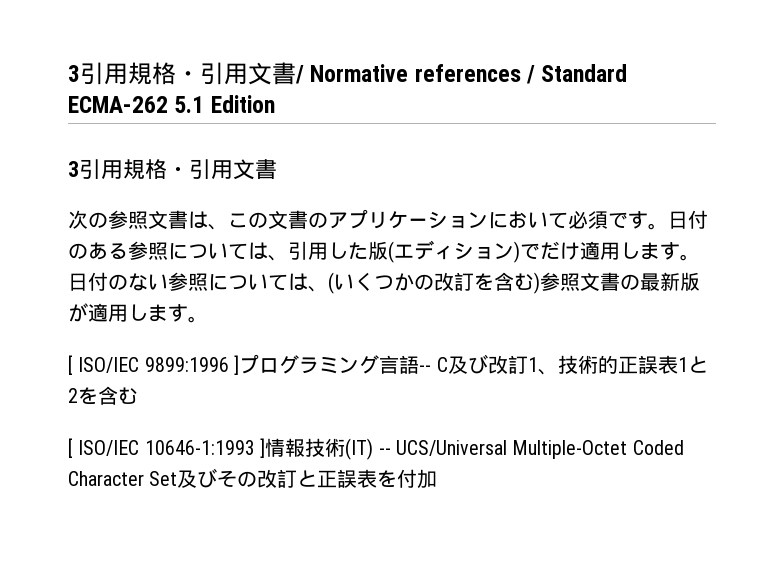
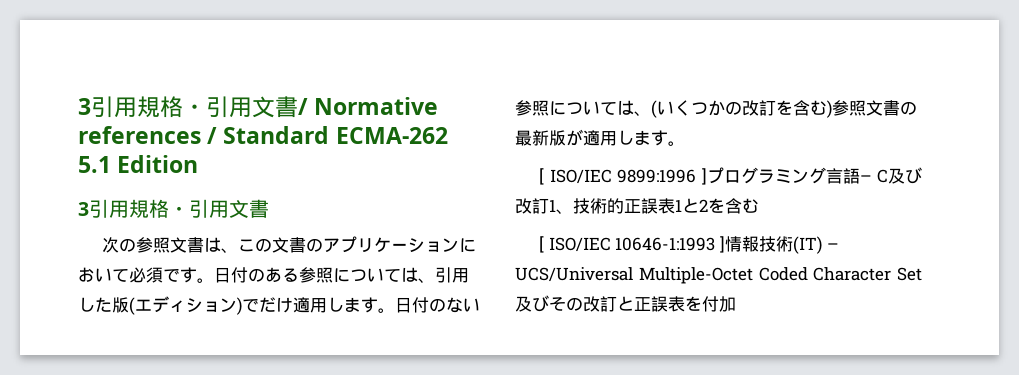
- [ ISO/IEC 9899:1996 ]プログラミング言語-- C及び改訂1、技術的正誤表1と2を含む
+ [ ISO/IEC 9899:1996 ]プログラミング言語– C及び改訂1、技術的正誤表1と2を含む
- [ ISO/IEC 10646-1:1993 ]情報技術(IT) -- UCS/Universal Multiple-Octet Coded Character Set及びその改訂と正誤表を付加
+ [ ISO/IEC 10646-1:1993 ]情報技術(IT) – UCS/Universal Multiple-Octet Coded Character Set及びその改訂と正誤表を付加

